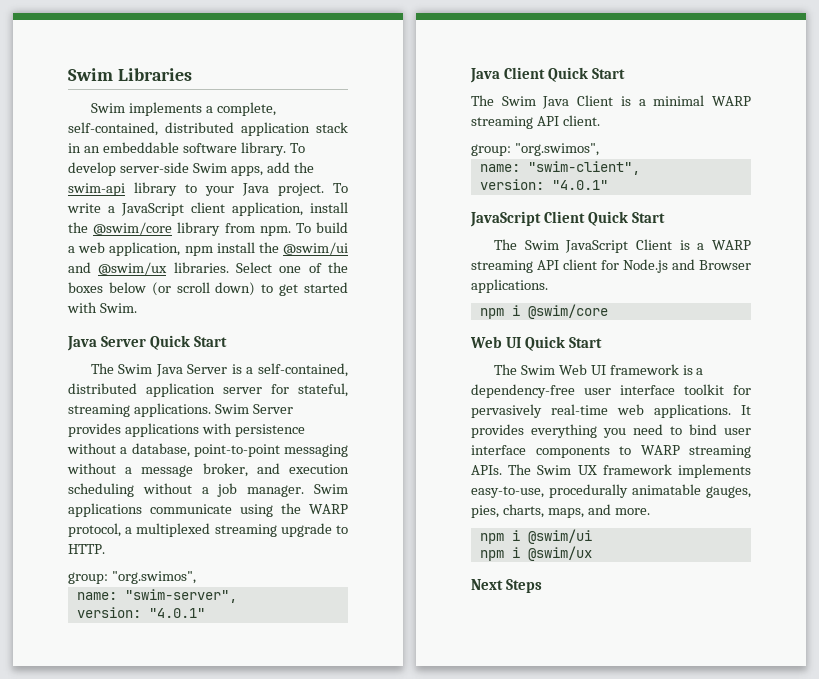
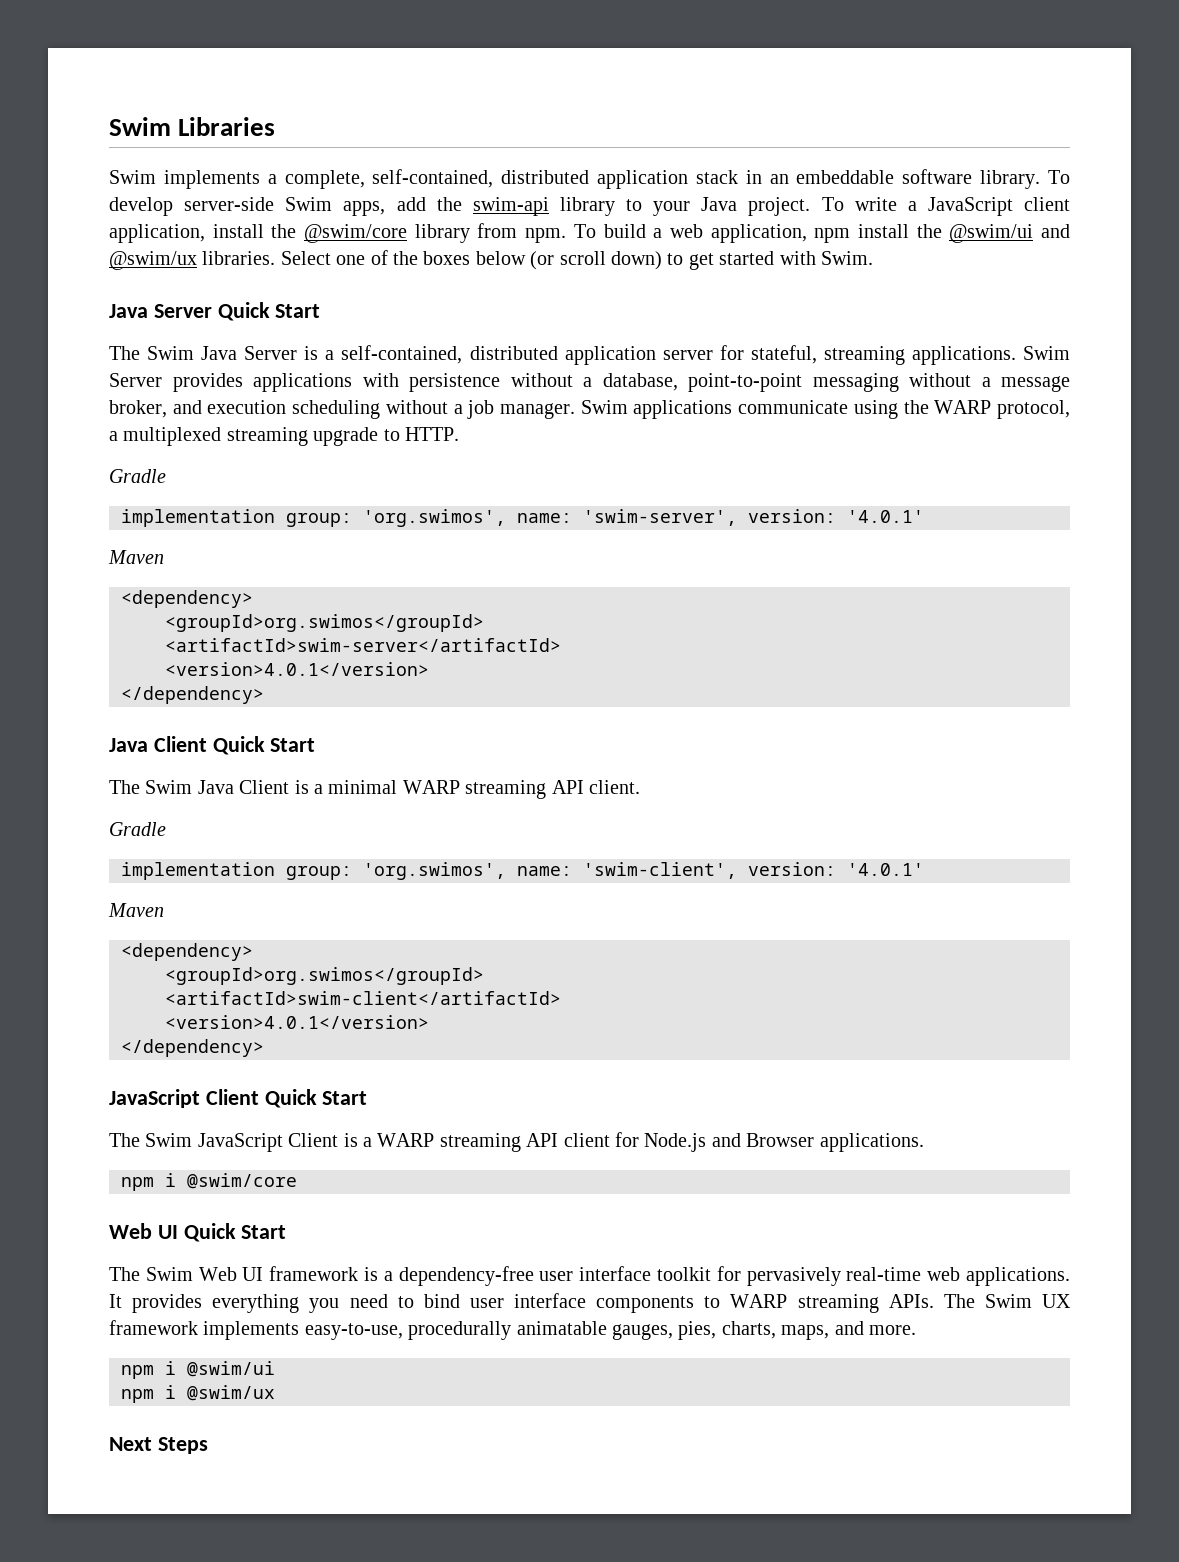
  Swim applications communicate using the WARP protocol, a multiplexed streaming upgrade to HTTP.
- group: "org.swimos",
- name: "swim-server",
- version: "4.0.1"
+ Gradle
+ implementation group: 'org.swimos', name: 'swim-server', version: '4.0.1'
+ Maven
+ <dependency>
+ <groupId>org.swimos</groupId>
+ <artifactId>swim-server</artifactId>
+ <version>4.0.1</version>
+ </dependency>
  The Swim Java Client is a minimal WARP streaming API client.
- group: "org.swimos",
- name: "swim-client",
- version: "4.0.1"
+ Gradle
+ implementation group: 'org.swimos', name: 'swim-client', version: '4.0.1'
+ Maven
+ <dependency>
+ <groupId>org.swimos</groupId>
+ <artifactId>swim-client</artifactId>
+ <version>4.0.1</version>
+ </dependency>

